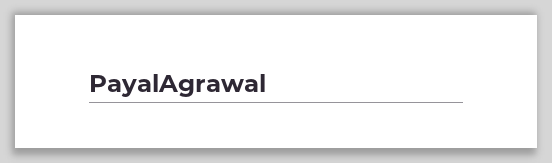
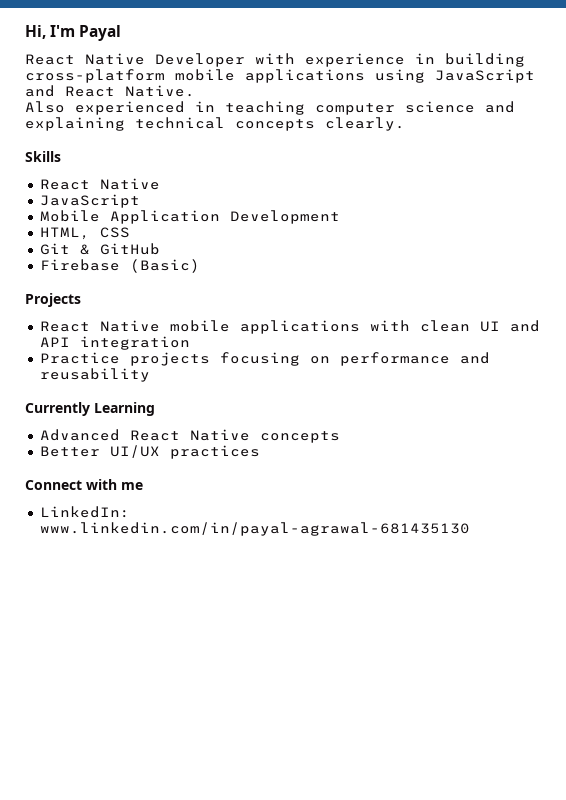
- PayalAgrawal
+ Hi, I'm Payal
+ React Native Developer with experience in building cross-platform mobile applications using JavaScript and React Native.
+ Also experienced in teaching computer science and explaining technical concepts clearly.
+ Skills
+ React Native
+ JavaScript
+ Mobile Application Development
+ HTML, CSS
+ Git & GitHub
+ Firebase (Basic)
+ Projects
+ React Native mobile applications with clean UI and API integration
+ Practice projects focusing on performance and reusability
+ Currently Learning
+ Advanced React Native concepts
+ Better UI/UX practices
+ Connect with me
+ LinkedIn: www.linkedin.com/in/payal-agrawal-681435130

